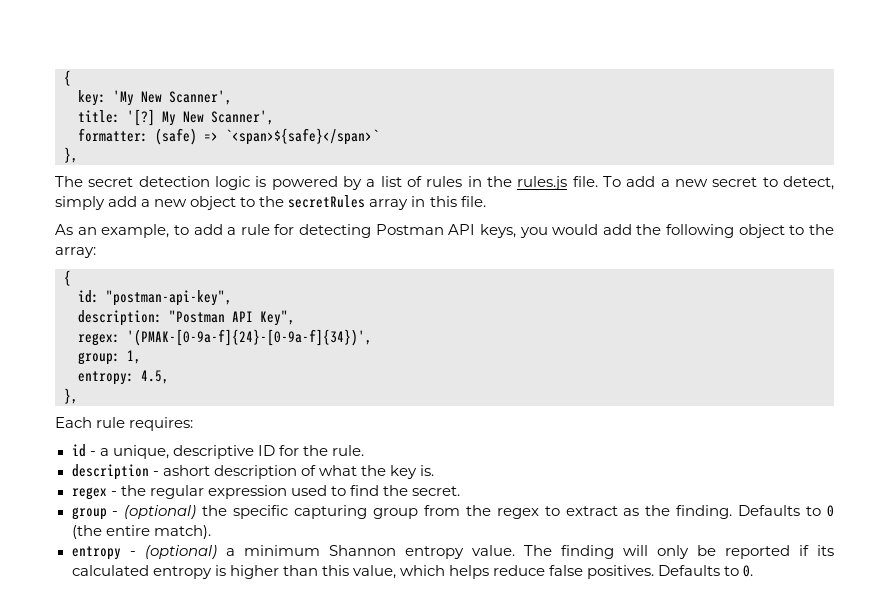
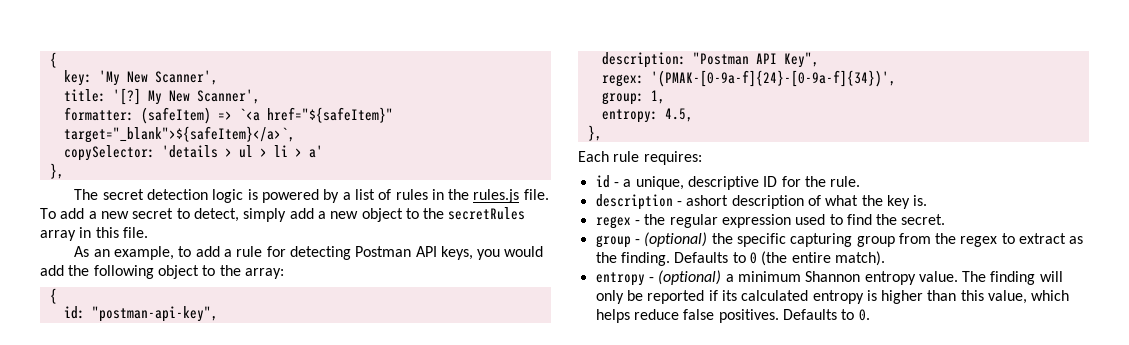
- formatter: (safe) => `<span>${safe}</span>`
+ formatter: (safeItem) => `<a href="${safeItem}" target="_blank">${safeItem}</a>`,
+ copySelector: 'details > ul > li > a'

